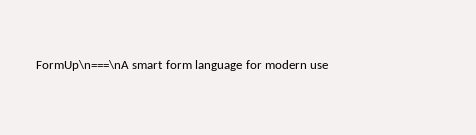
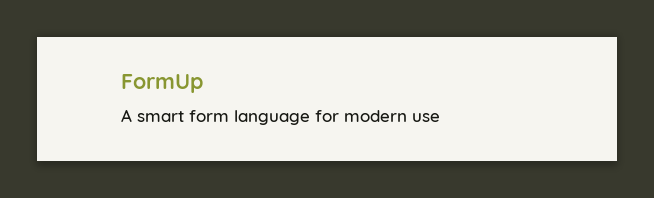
- FormUp\n===\nA smart form language for modern use
+ FormUp
+ A smart form language for modern use

